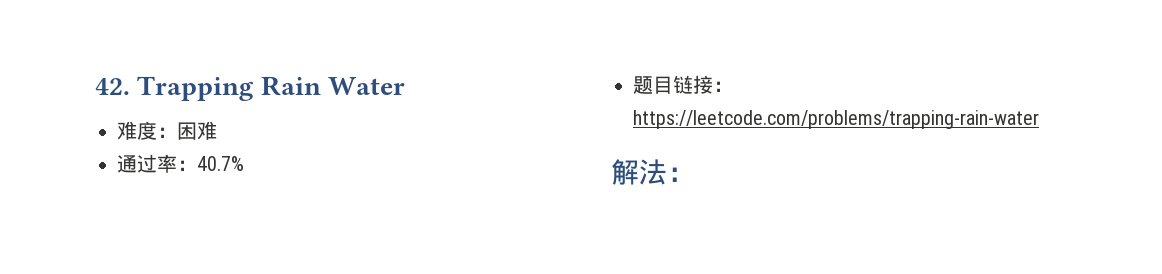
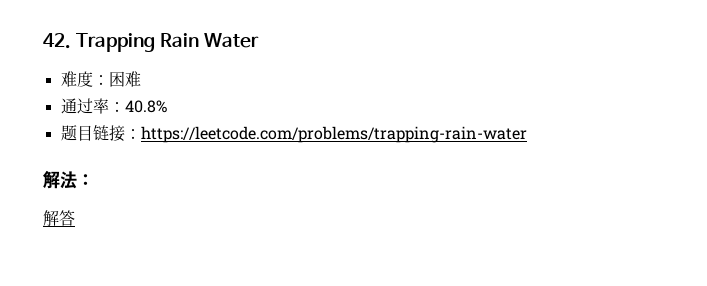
- 通过率：40.7%
+ 通过率：40.8%
+ 解答

